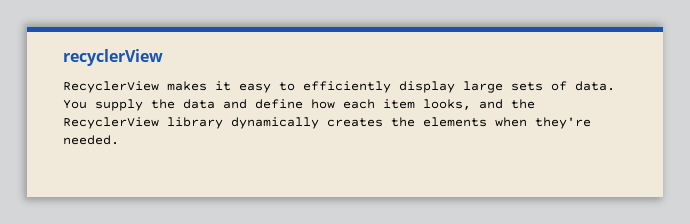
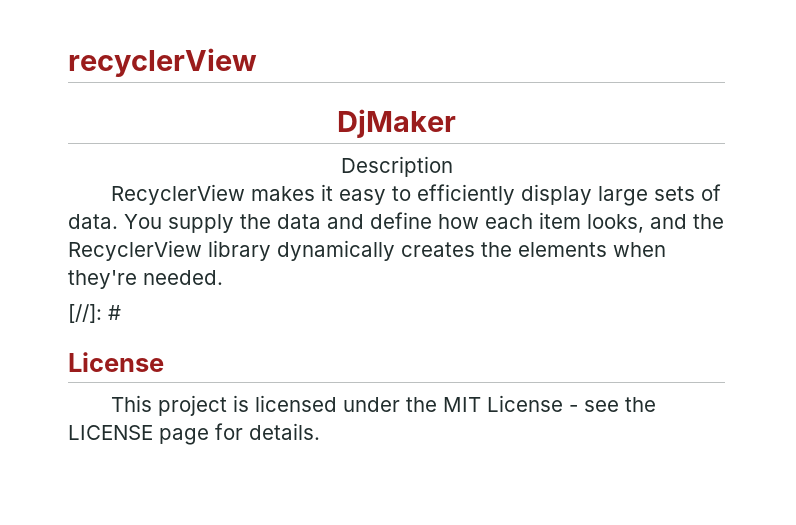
+ DjMaker
+ Description
+ [//]: #
+ License
+ This project is licensed under the MIT License - see the LICENSE page for details.

